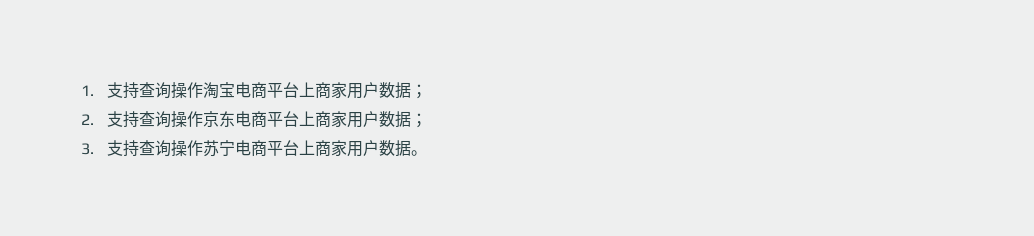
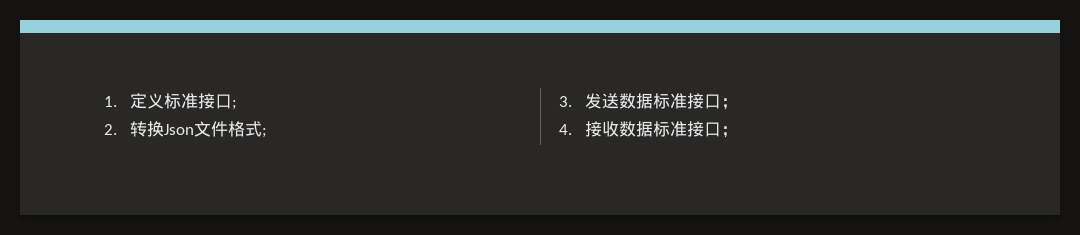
- 1.支持查询操作淘宝电商平台上商家用户数据；
- 2.支持查询操作京东电商平台上商家用户数据；
- 3.支持查询操作苏宁电商平台上商家用户数据。
+ 1.定义标准接口;
+ 2.转换Json文件格式;
+ 3.发送数据标准接口；
+ 4.接收数据标准接口；

